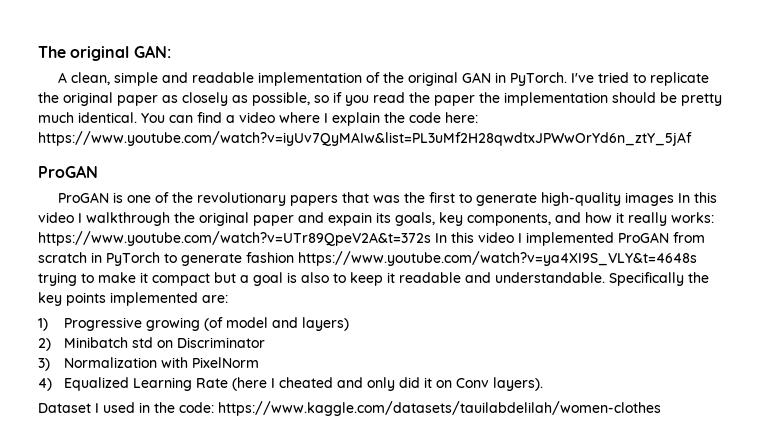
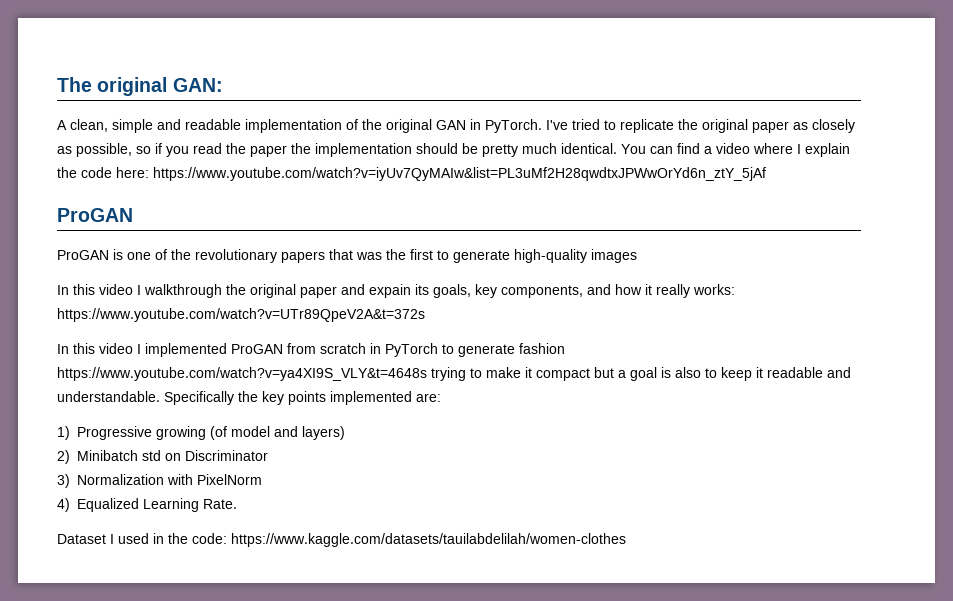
- ProGAN is one of the revolutionary papers that was the first to generate high-quality images In this video I walkthrough the original paper and expain its goals, key components, and how it really works:
+ ProGAN is one of the revolutionary papers that was the first to generate high-quality images
+ In this video I walkthrough the original paper and expain its goals, key components, and how it really works:
- https://www.youtube.com/watch?v=UTr89QpeV2A&t=372s In this video I implemented ProGAN from scratch in PyTorch to generate fashion https://www.youtube.com/watch?v=ya4XI9S_VLY&t=4648s trying to make it compact but a goal is also to keep it readable and understandable.
+ https://www.youtube.com/watch?v=UTr89QpeV2A&t=372s
+ In this video I implemented ProGAN from scratch in PyTorch to generate fashion https://www.youtube.com/watch?v=ya4XI9S_VLY&t=4648s trying to make it compact but a goal is also to keep it readable and understandable.
- 4) Equalized Learning Rate (here I cheated and only did it on Conv layers).
+ 4) Equalized Learning Rate.

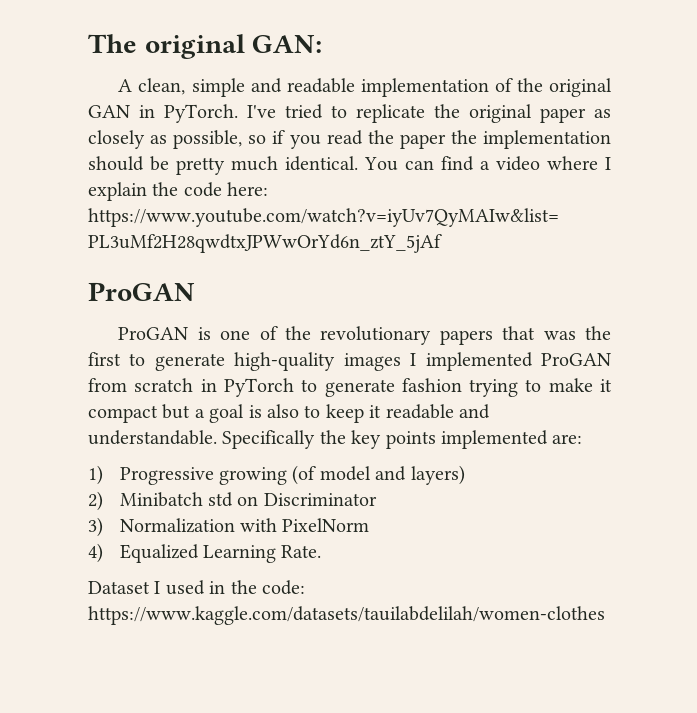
- ProGAN is one of the revolutionary papers that was the first to generate high-quality images
- In this video I walkthrough the original paper and expain its goals, key components, and how it really works: https://www.youtube.com/watch?v=UTr89QpeV2A&t=372s
- In this video I implemented ProGAN from scratch in PyTorch to generate fashion https://www.youtube.com/watch?v=ya4XI9S_VLY&t=4648s trying to make it compact but a goal is also to keep it readable and understandable.
+ ProGAN is one of the revolutionary papers that was the first to generate high-quality images I implemented ProGAN from scratch in PyTorch to generate fashion trying to make it compact but a goal is also to keep it readable and understandable.

